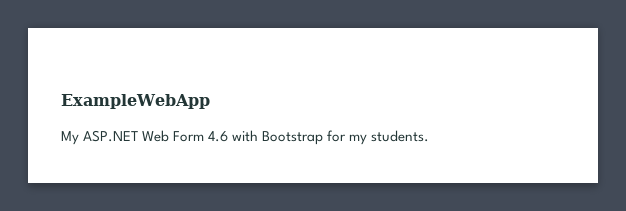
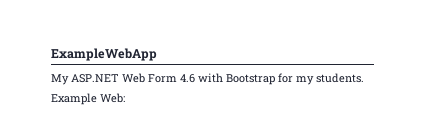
+ Example Web:

